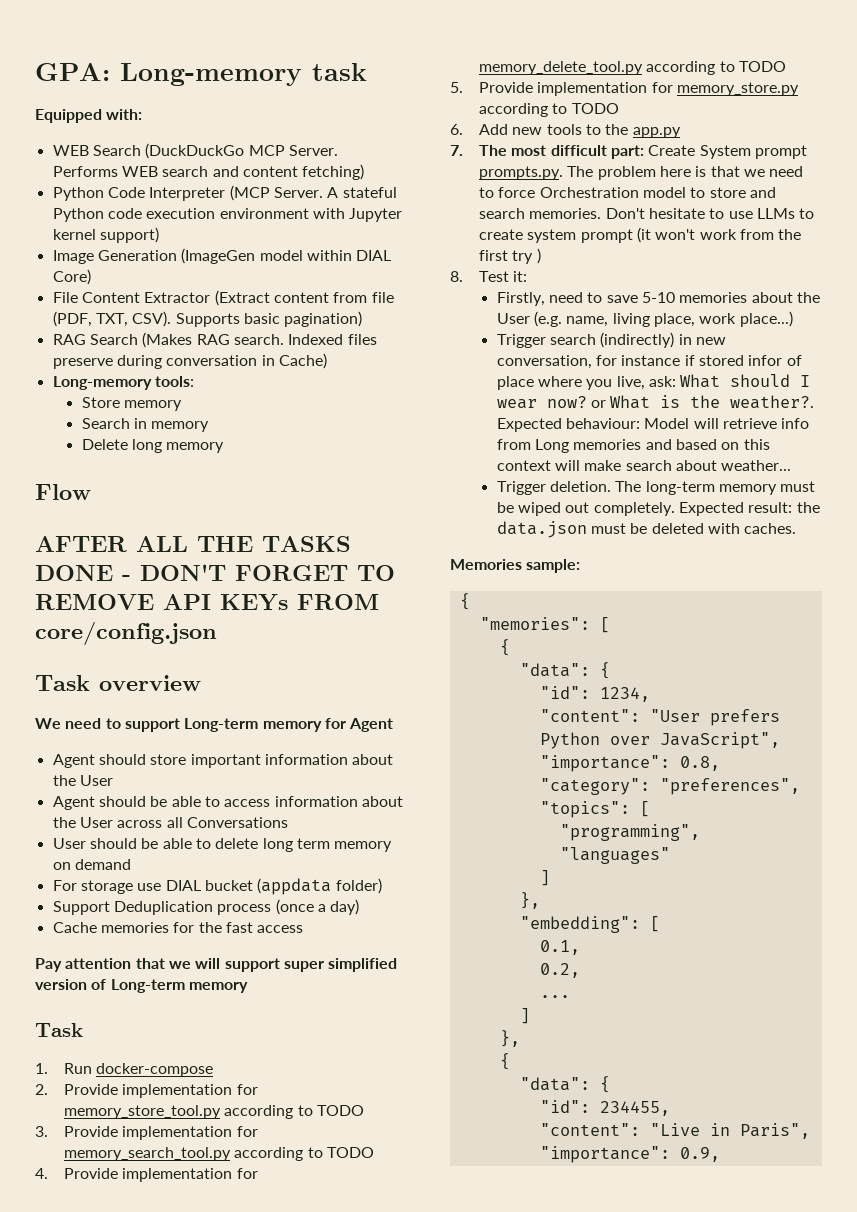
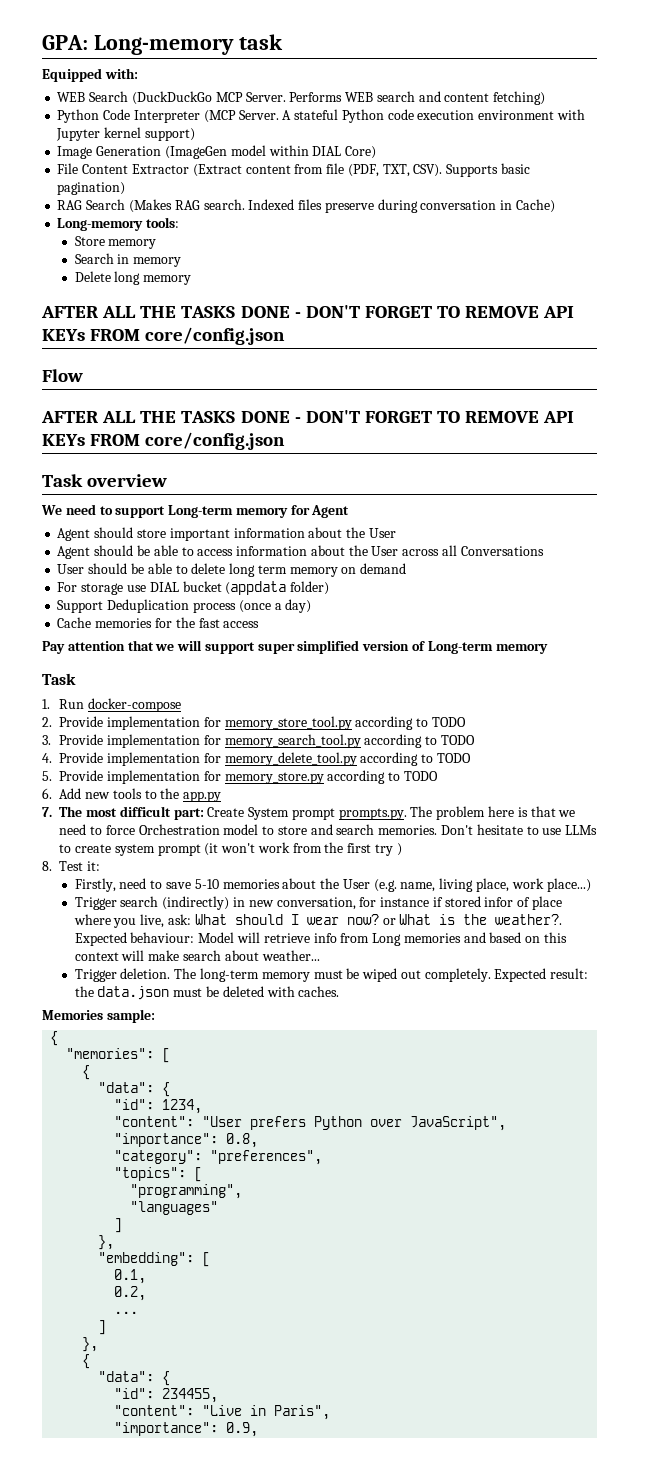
  Delete long memory
+ AFTER ALL THE TASKS DONE - DON'T FORGET TO REMOVE API KEYs FROM core/config.json

